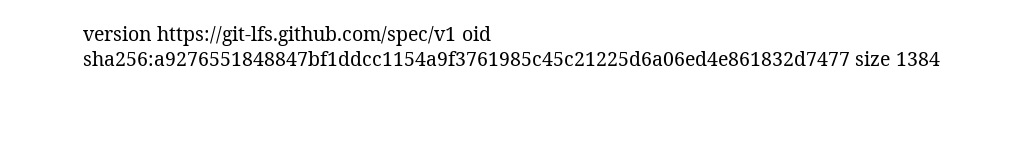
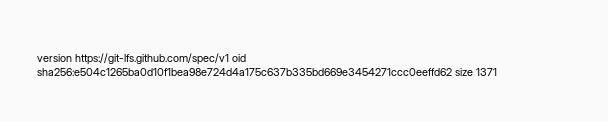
- version https://git-lfs.github.com/spec/v1 oid sha256:a9276551848847bf1ddcc1154a9f3761985c45c21225d6a06ed4e861832d7477 size 1384
+ version https://git-lfs.github.com/spec/v1 oid sha256:e504c1265ba0d10f1bea98e724d4a175c637b335bd669e3454271ccc0eeffd62 size 1371

